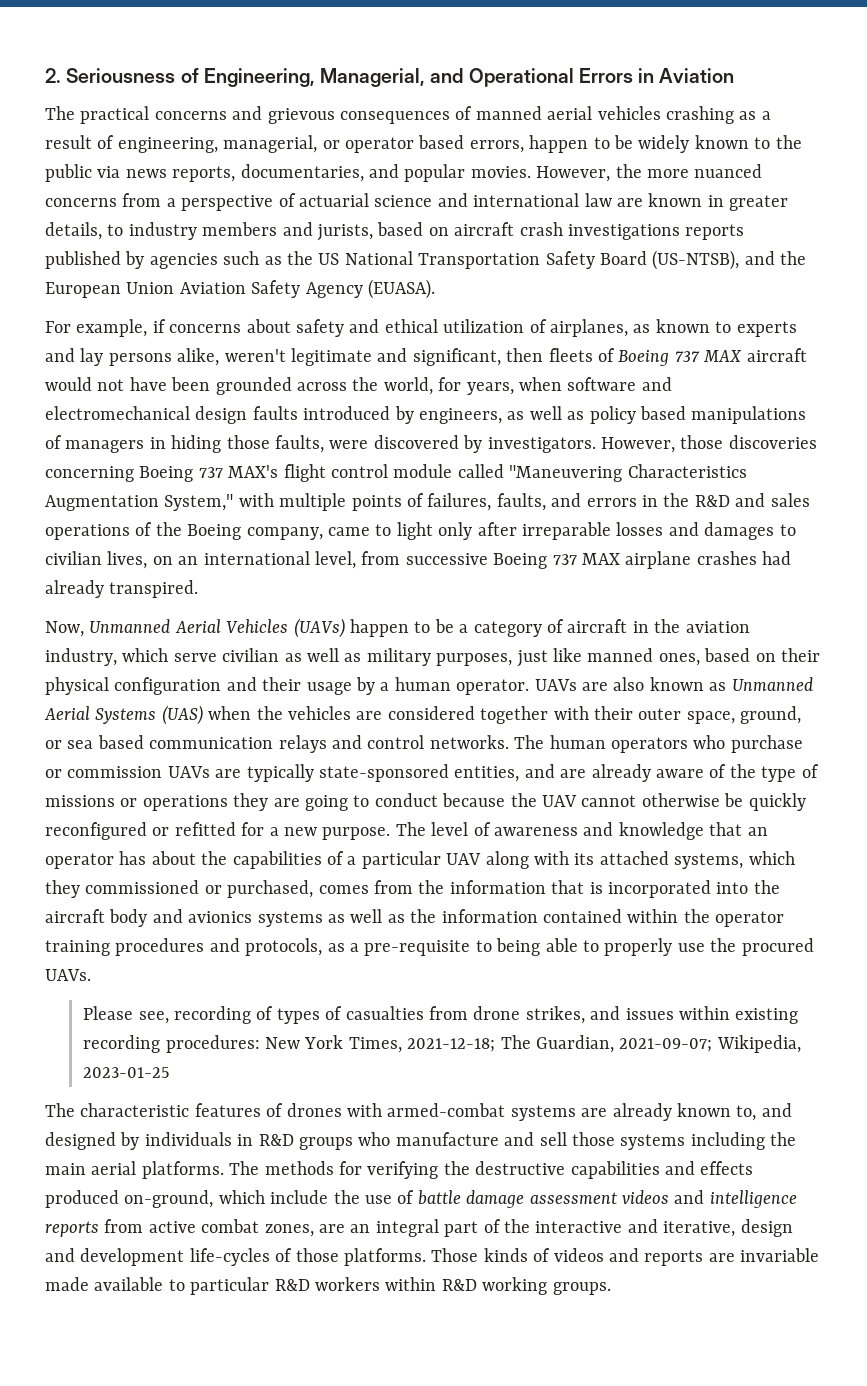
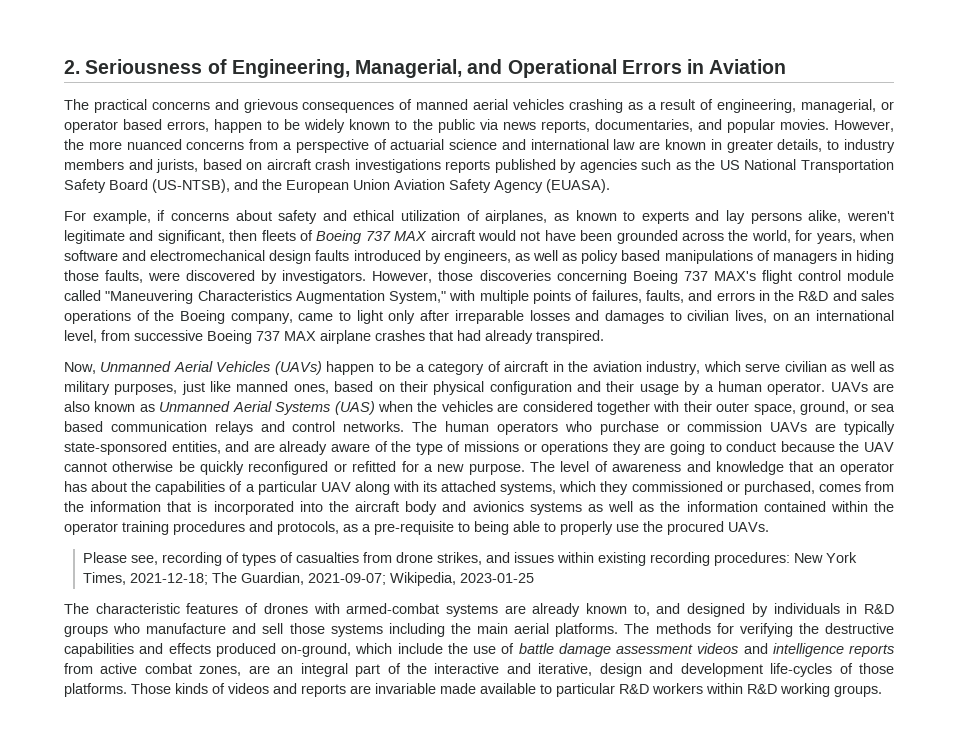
- However, those discoveries concerning Boeing 737 MAX's flight control module called "Maneuvering Characteristics Augmentation System," with multiple points of failures, faults, and errors in the R&D and sales operations of the Boeing company, came to light only after irreparable losses and damages to civilian lives, on an international level, from successive Boeing 737 MAX airplane crashes had already transpired.
+ However, those discoveries concerning Boeing 737 MAX's flight control module called "Maneuvering Characteristics Augmentation System," with multiple points of failures, faults, and errors in the R&D and sales operations of the Boeing company, came to light only after irreparable losses and damages to civilian lives, on an international level, from successive Boeing 737 MAX airplane crashes that had already transpired.

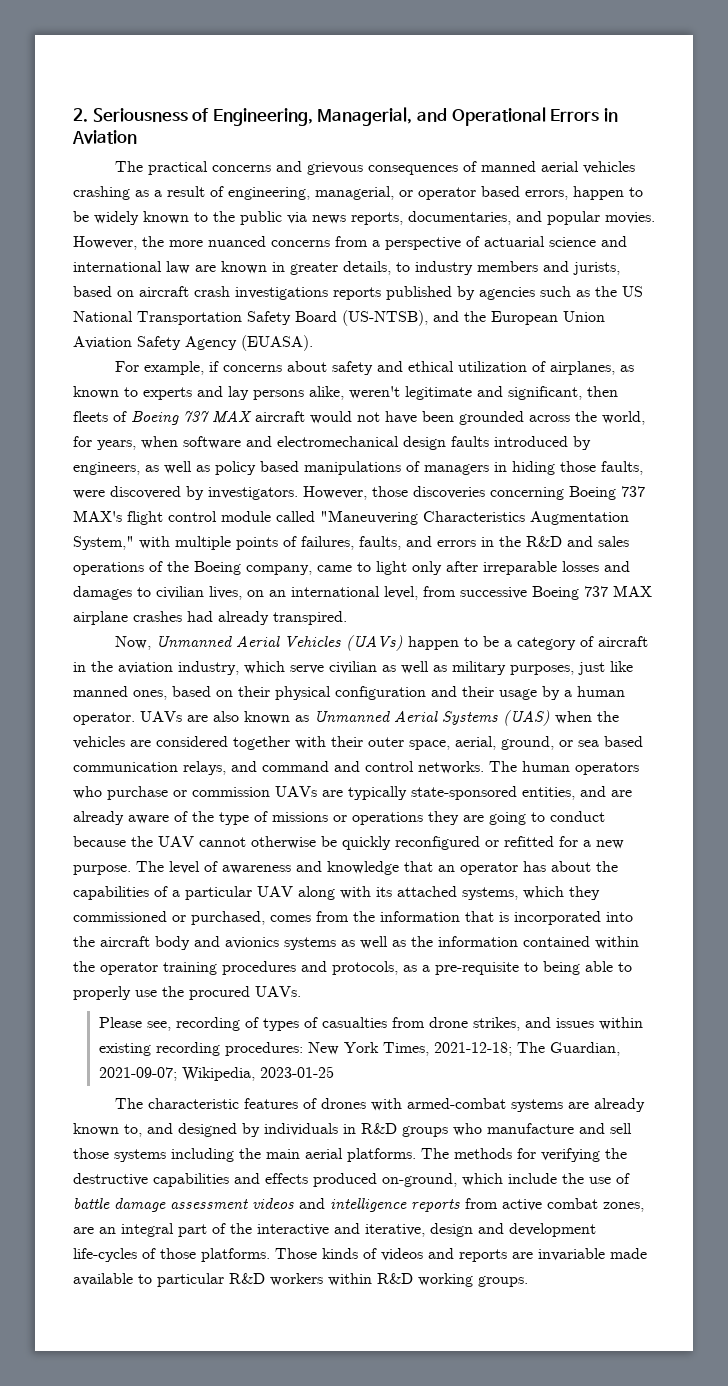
- However, those discoveries concerning Boeing 737 MAX's flight control module called "Maneuvering Characteristics Augmentation System," with multiple points of failures, faults, and errors in the R&D and sales operations of the Boeing company, came to light only after irreparable losses and damages to civilian lives, on an international level, from successive Boeing 737 MAX airplane crashes that had already transpired.
+ However, those discoveries concerning Boeing 737 MAX's flight control module called "Maneuvering Characteristics Augmentation System," with multiple points of failures, faults, and errors in the R&D and sales operations of the Boeing company, came to light only after irreparable losses and damages to civilian lives, on an international level, from successive Boeing 737 MAX airplane crashes had already transpired.
- UAVs are also known as Unmanned Aerial Systems (UAS) when the vehicles are considered together with their outer space, ground, or sea based communication relays and control networks.
+ UAVs are also known as Unmanned Aerial Systems (UAS) when the vehicles are considered together with their outer space, aerial, ground, or sea based communication relays, and command and control networks.

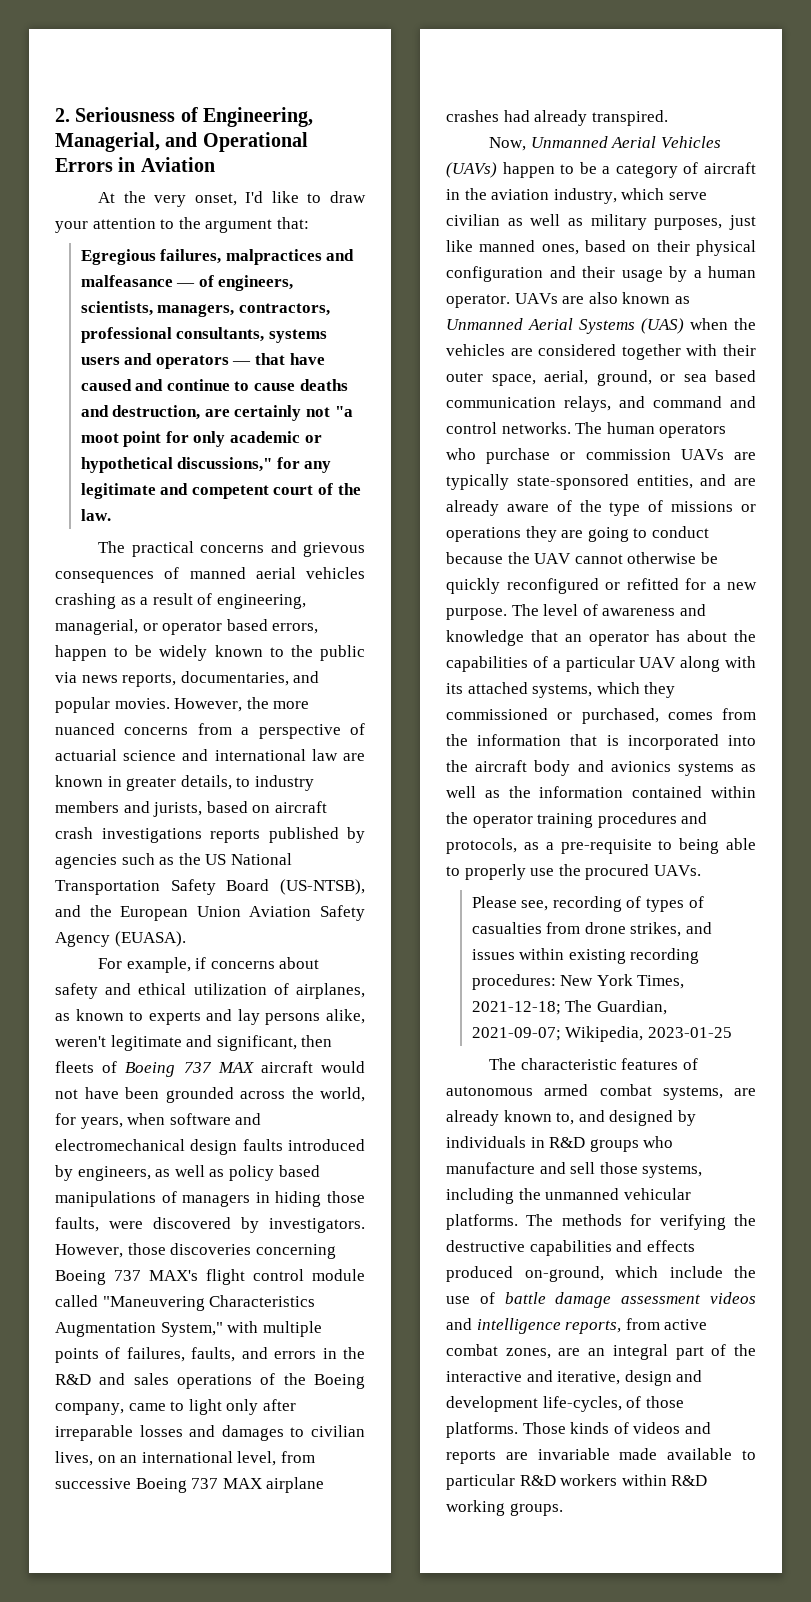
+ At the very onset, I'd like to draw your attention to the argument that:
+ Egregious failures, malpractices and malfeasance — of engineers, scientists, managers, contractors, professional consultants, systems users and operators — that have caused and continue to cause deaths and destruction, are certainly not "a moot point for only academic or hypothetical discussions," for any legitimate and competent court of the law.
- The characteristic features of drones with armed-combat systems are already known to, and designed by individuals in R&D groups who manufacture and sell those systems including the main aerial platforms.
+ The characteristic features of autonomous armed combat systems, are already known to, and designed by individuals in R&D groups who manufacture and sell those systems, including the unmanned vehicular platforms.
- The methods for verifying the destructive capabilities and effects produced on-ground, which include the use of battle damage assessment videos and intelligence reports from active combat zones, are an integral part of the interactive and iterative, design and development life-cycles of those platforms.
+ The methods for verifying the destructive capabilities and effects produced on-ground, which include the use of battle damage assessment videos and intelligence reports, from active combat zones, are an integral part of the interactive and iterative, design and development life-cycles, of those platforms.

